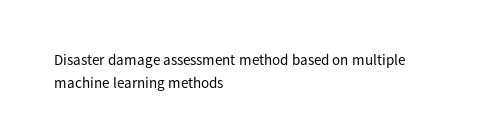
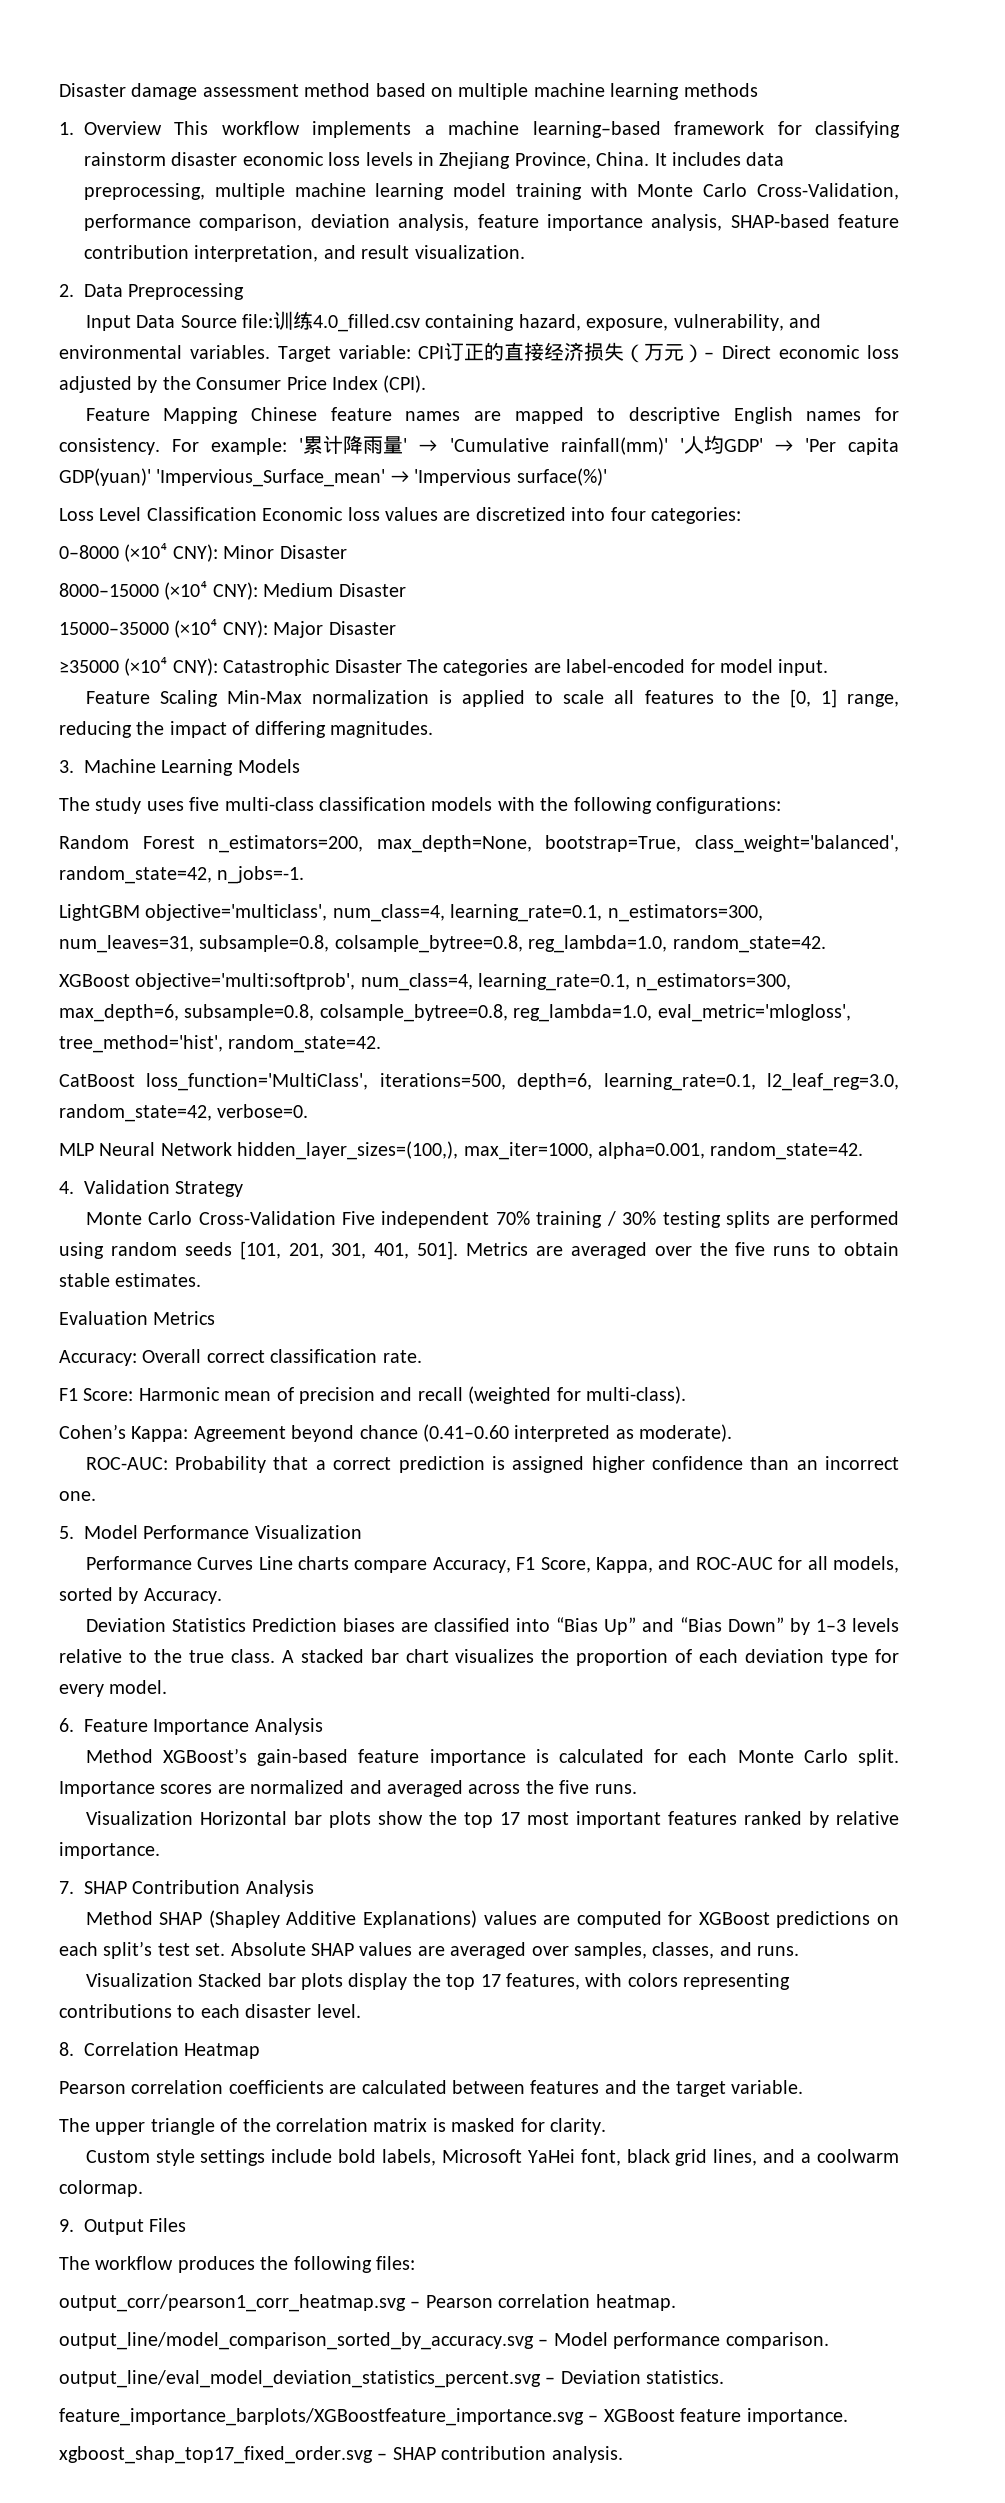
+ 1. Overview This workflow implements a machine learning–based framework for classifying rainstorm disaster economic loss levels in Zhejiang Province, China. It includes data preprocessing, multiple machine learning model training with Monte Carlo Cross-Validation, performance comparison, deviation analysis, feature importance analysis, SHAP-based feature contribution interpretation, and result visualization.
+ 2. Data Preprocessing
+ Input Data Source file:训练4.0_filled.csv containing hazard, exposure, vulnerability, and environmental variables. Target variable: CPI订正的直接经济损失（万元）– Direct economic loss adjusted by the Consumer Price Index (CPI).
+ Feature Mapping Chinese feature names are mapped to descriptive English names for consistency. For example: '累计降雨量' → 'Cumulative rainfall(mm)' '人均GDP' → 'Per capita GDP(yuan)' 'Impervious_Surface_mean' → 'Impervious surface(%)'
+ Loss Level Classification Economic loss values are discretized into four categories:
+ 0–8000 (×10⁴ CNY): Minor Disaster
+ 8000–15000 (×10⁴ CNY): Medium Disaster
+ 15000–35000 (×10⁴ CNY): Major Disaster
+ ≥35000 (×10⁴ CNY): Catastrophic Disaster The categories are label-encoded for model input.
+ Feature Scaling Min-Max normalization is applied to scale all features to the [0, 1] range, reducing the impact of differing magnitudes.
+ 3. Machine Learning Models
+ The study uses five multi-class classification models with the following configurations:
+ Random Forest n_estimators=200, max_depth=None, bootstrap=True, class_weight='balanced', random_state=42, n_jobs=-1.
+ LightGBM objective='multiclass', num_class=4, learning_rate=0.1, n_estimators=300, num_leaves=31, subsample=0.8, colsample_bytree=0.8, reg_lambda=1.0, random_state=42.
+ XGBoost objective='multi:softprob', num_class=4, learning_rate=0.1, n_estimators=300, max_depth=6, subsample=0.8, colsample_bytree=0.8, reg_lambda=1.0, eval_metric='mlogloss', tree_method='hist', random_state=42.
+ CatBoost loss_function='MultiClass', iterations=500, depth=6, learning_rate=0.1, l2_leaf_reg=3.0, random_state=42, verbose=0.
+ MLP Neural Network hidden_layer_sizes=(100,), max_iter=1000, alpha=0.001, random_state=42.
+ 4. Validation Strategy
+ Monte Carlo Cross-Validation Five independent 70% training / 30% testing splits are performed using random seeds [101, 201, 301, 401, 501]. Metrics are averaged over the five runs to obtain stable estimates.
+ Evaluation Metrics
+ Accuracy: Overall correct classification rate.
+ F1 Score: Harmonic mean of precision and recall (weighted for multi-class).
+ Cohen’s Kappa: Agreement beyond chance (0.41–0.60 interpreted as moderate).
+ ROC-AUC: Probability that a correct prediction is assigned higher confidence than an incorrect one.
+ 5. Model Performance Visualization
+ Performance Curves Line charts compare Accuracy, F1 Score, Kappa, and ROC-AUC for all models, sorted by Accuracy.
+ Deviation Statistics Prediction biases are classified into “Bias Up” and “Bias Down” by 1–3 levels relative to the true class. A stacked bar chart visualizes the proportion of each deviation type for every model.
+ 6. Feature Importance Analysis
+ Method XGBoost’s gain-based feature importance is calculated for each Monte Carlo split. Importance scores are normalized and averaged across the five runs.
+ Visualization Horizontal bar plots show the top 17 most important features ranked by relative importance.
+ 7. SHAP Contribution Analysis
+ Method SHAP (Shapley Additive Explanations) values are computed for XGBoost predictions on each split’s test set. Absolute SHAP values are averaged over samples, classes, and runs.
+ Visualization Stacked bar plots display the top 17 features, with colors representing contributions to each disaster level.
+ 8. Correlation Heatmap
+ Pearson correlation coefficients are calculated between features and the target variable.
+ The upper triangle of the correlation matrix is masked for clarity.
+ Custom style settings include bold labels, Microsoft YaHei font, black grid lines, and a coolwarm colormap.
+ 9. Output Files
+ The workflow produces the following files:
+ output_corr/pearson1_corr_heatmap.svg – Pearson correlation heatmap.
+ output_line/model_comparison_sorted_by_accuracy.svg – Model performance comparison.
+ output_line/eval_model_deviation_statistics_percent.svg – Deviation statistics.
+ feature_importance_barplots/XGBoostfeature_importance.svg – XGBoost feature importance.
+ xgboost_shap_top17_fixed_order.svg – SHAP contribution analysis.

